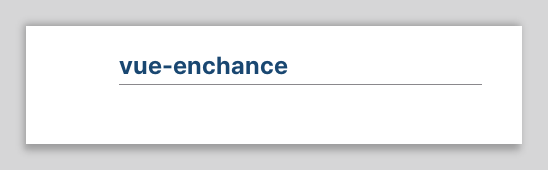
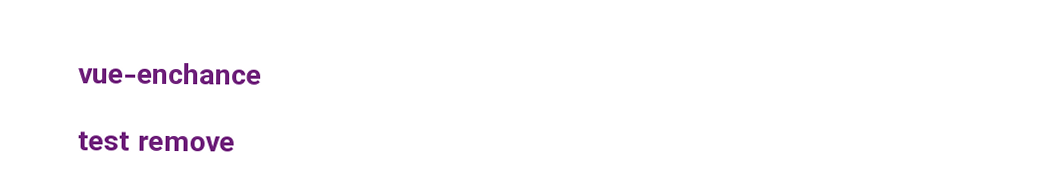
+ test remove

